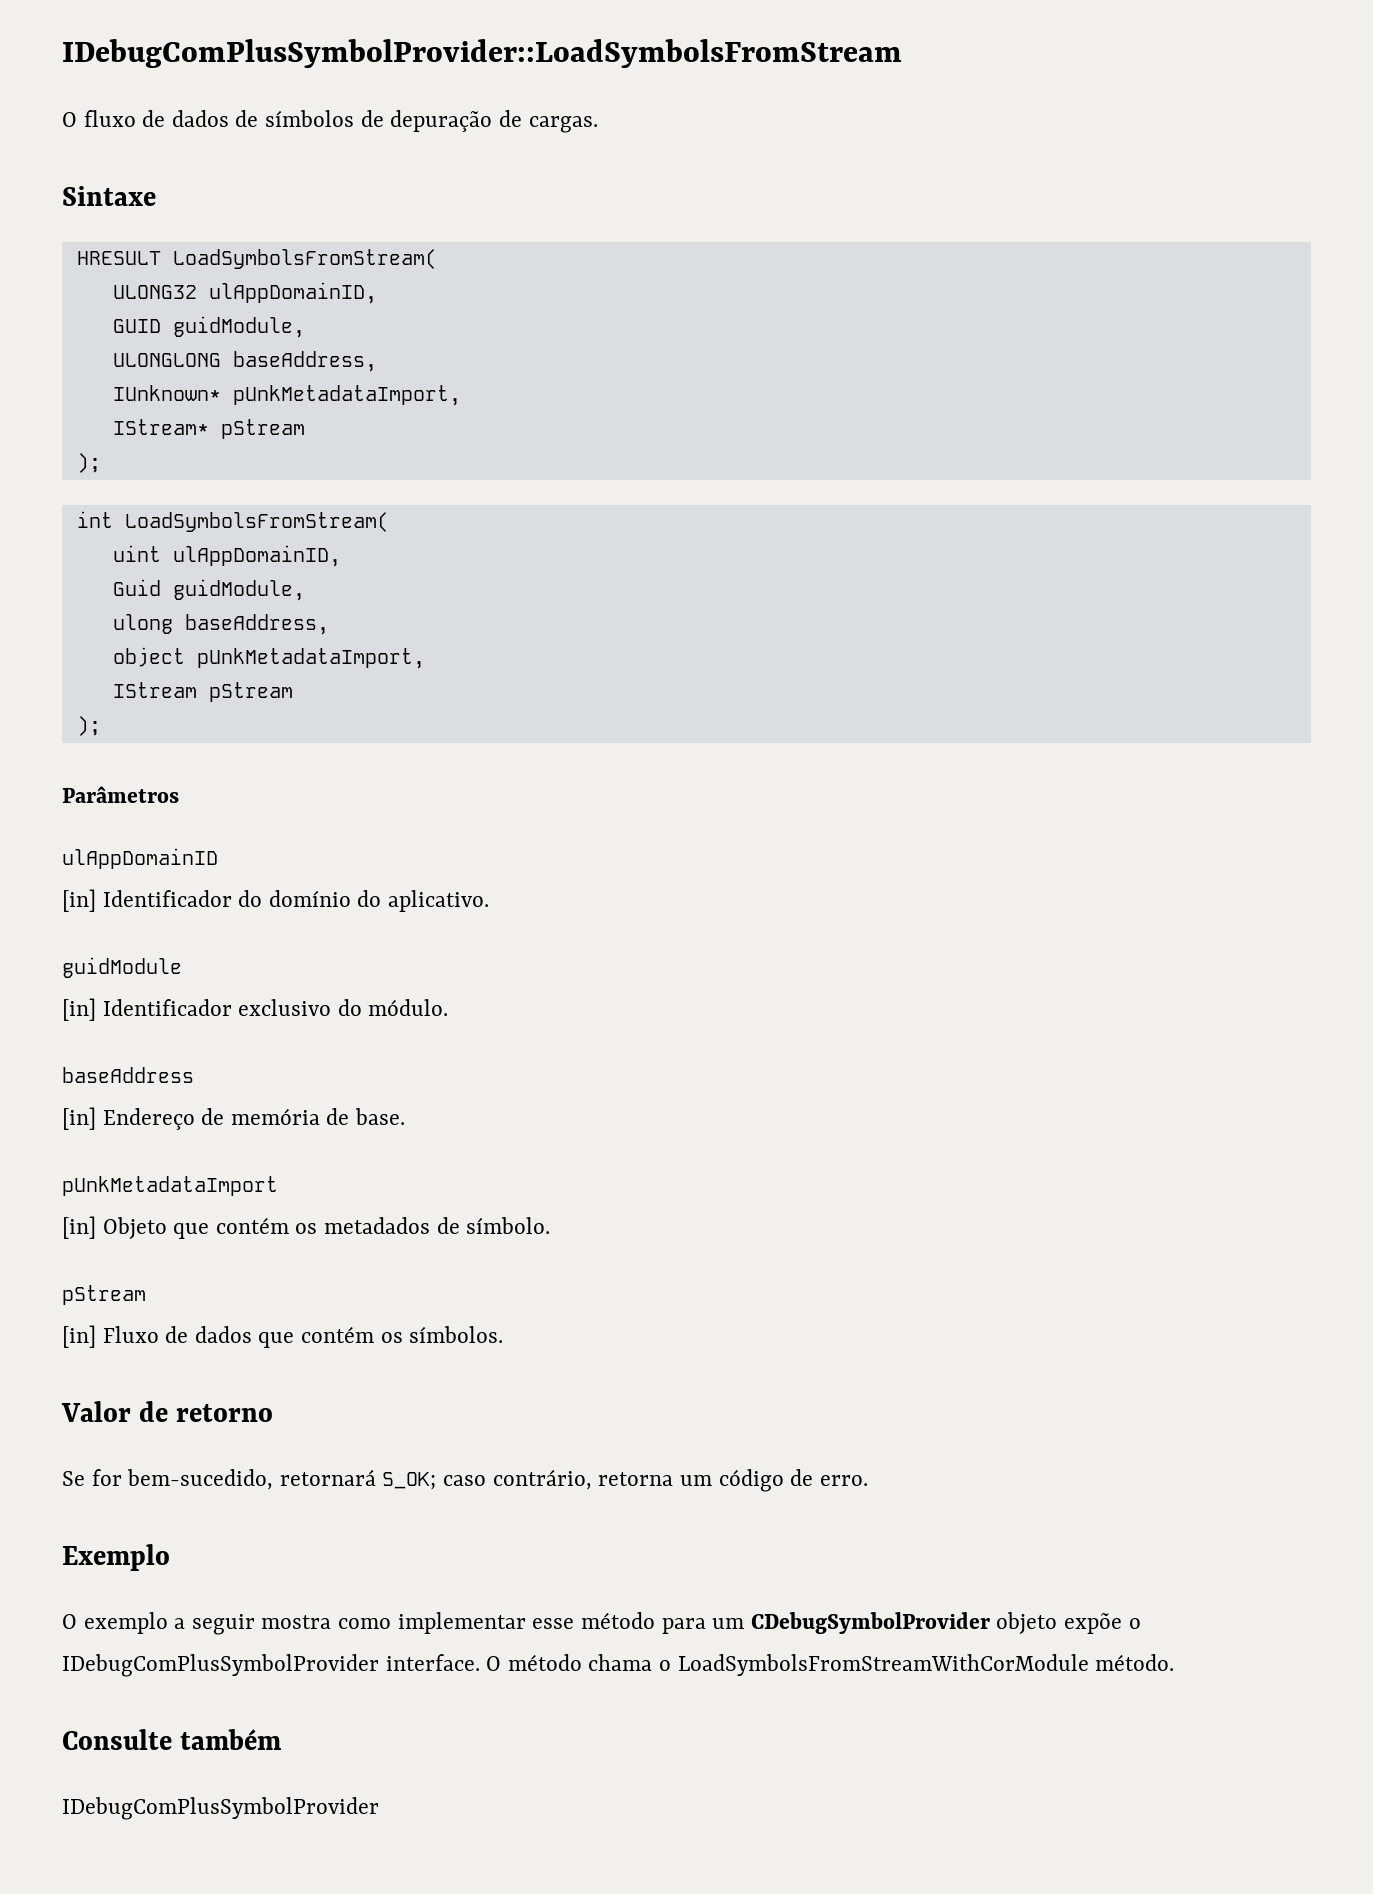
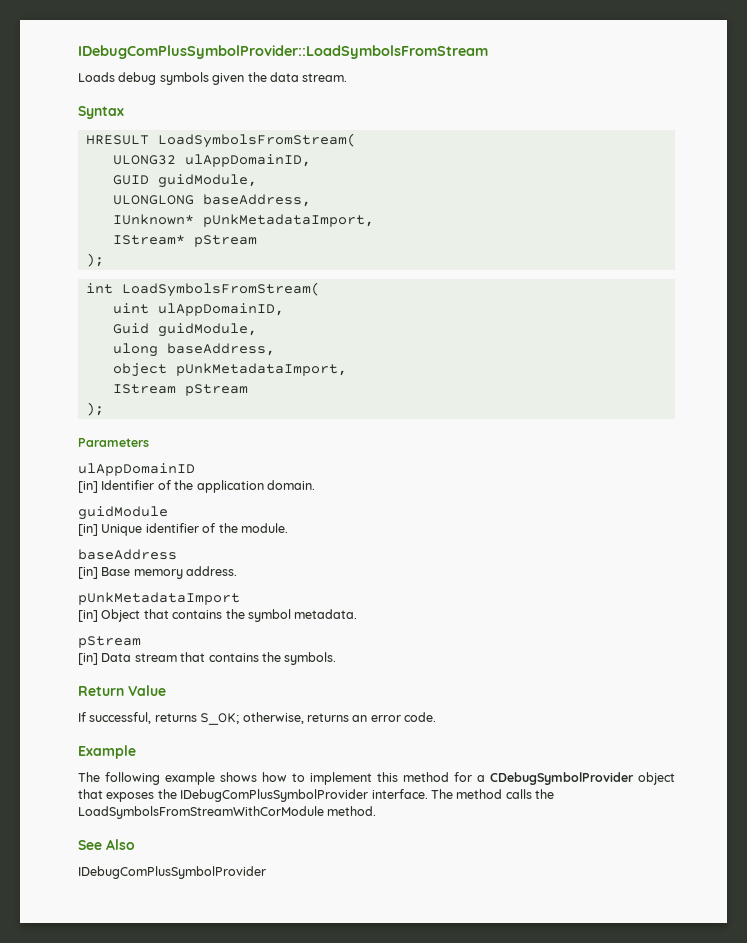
- O fluxo de dados de símbolos de depuração de cargas.
- Sintaxe
+ Loads debug symbols given the data stream.
+ Syntax
- Parâmetros
+ Parameters
- [in] Identificador do domínio do aplicativo.
+ [in] Identifier of the application domain.
  guidModule
- [in] Identificador exclusivo do módulo.
+ [in] Unique identifier of the module.
  baseAddress
- [in] Endereço de memória de base.
+ [in] Base memory address.
  pUnkMetadataImport
- [in] Objeto que contém os metadados de símbolo.
+ [in] Object that contains the symbol metadata.
  pStream
- [in] Fluxo de dados que contém os símbolos.
- Valor de retorno
- Se for bem-sucedido, retornará S_OK; caso contrário, retorna um código de erro.
- Exemplo
- O exemplo a seguir mostra como implementar esse método para um CDebugSymbolProvider objeto expõe o IDebugComPlusSymbolProvider interface. O método chama o LoadSymbolsFromStreamWithCorModule método.
- Consulte também
+ [in] Data stream that contains the symbols.
+ Return Value
+ If successful, returns S_OK; otherwise, returns an error code.
+ Example
+ The following example shows how to implement this method for a CDebugSymbolProvider object that exposes the IDebugComPlusSymbolProvider interface. The method calls the LoadSymbolsFromStreamWithCorModule method.
+ See Also

